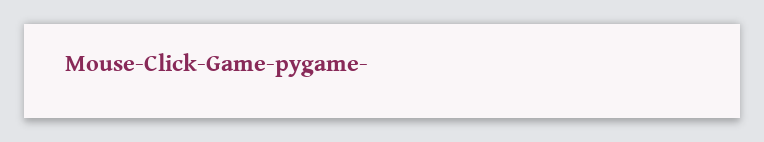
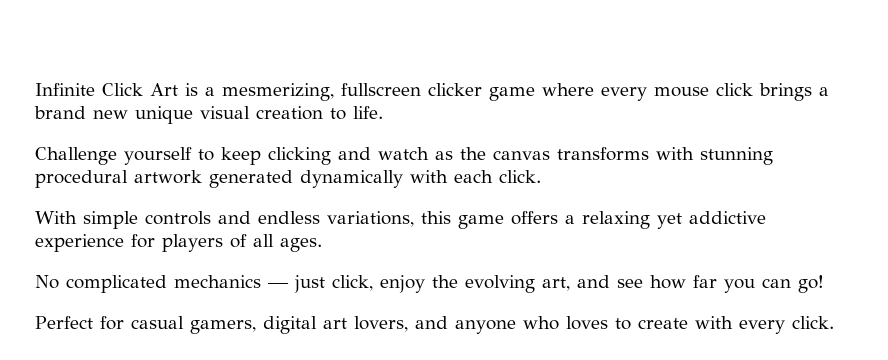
- Mouse-Click-Game-pygame-
+ Infinite Click Art is a mesmerizing, fullscreen clicker game where every mouse click brings a brand new unique visual creation to life.
+ Challenge yourself to keep clicking and watch as the canvas transforms with stunning procedural artwork generated dynamically with each click.
+ With simple controls and endless variations, this game offers a relaxing yet addictive experience for players of all ages.
+ No complicated mechanics — just click, enjoy the evolving art, and see how far you can go!
+ Perfect for casual gamers, digital art lovers, and anyone who loves to create with every click.

